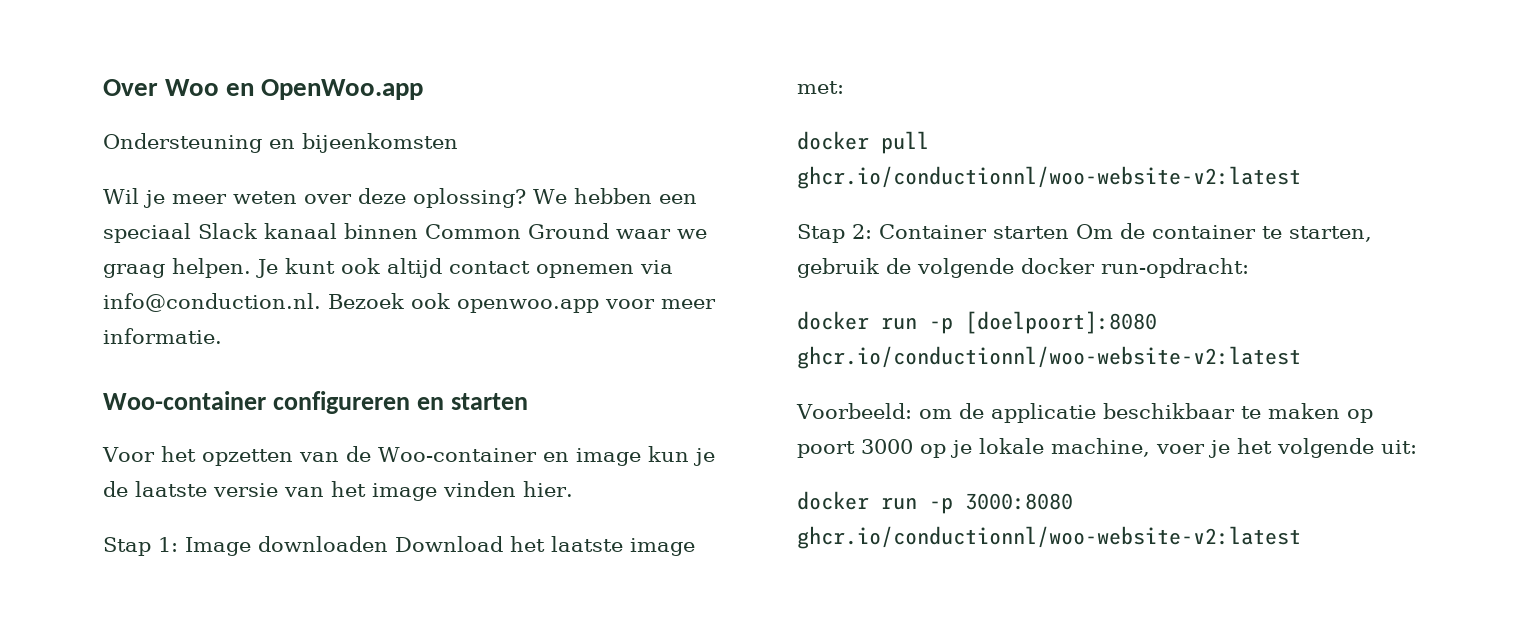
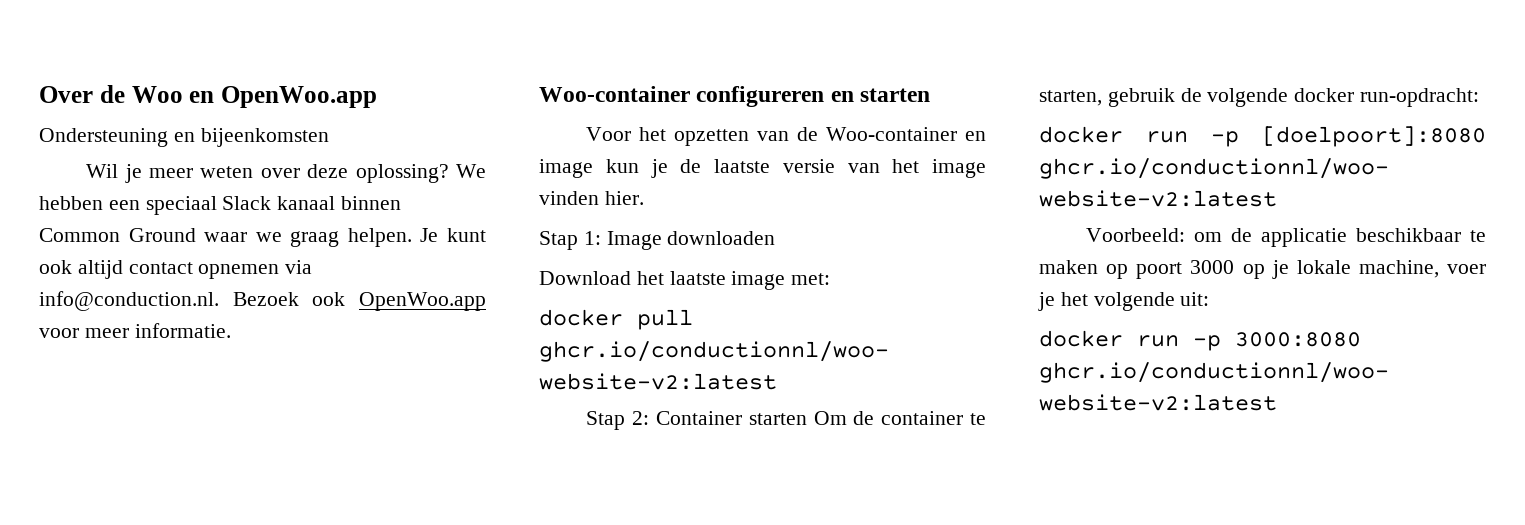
- Over Woo en OpenWoo.app
+ Over de Woo en OpenWoo.app
- Je kunt ook altijd contact opnemen via info@conduction.nl. Bezoek ook openwoo.app voor meer informatie.
+ Je kunt ook altijd contact opnemen via info@conduction.nl. Bezoek ook OpenWoo.app voor meer informatie.
- Stap 1: Image downloaden Download het laatste image met:
+ Stap 1: Image downloaden
+ Download het laatste image met:

